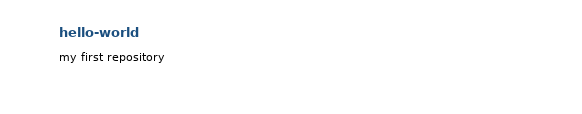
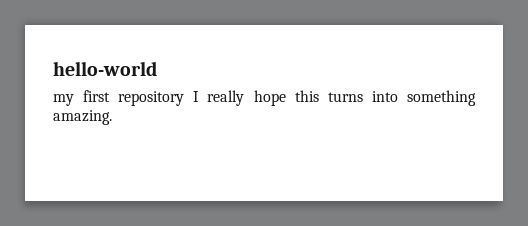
- my first repository
+ my first repository I really hope this turns into something amazing.

